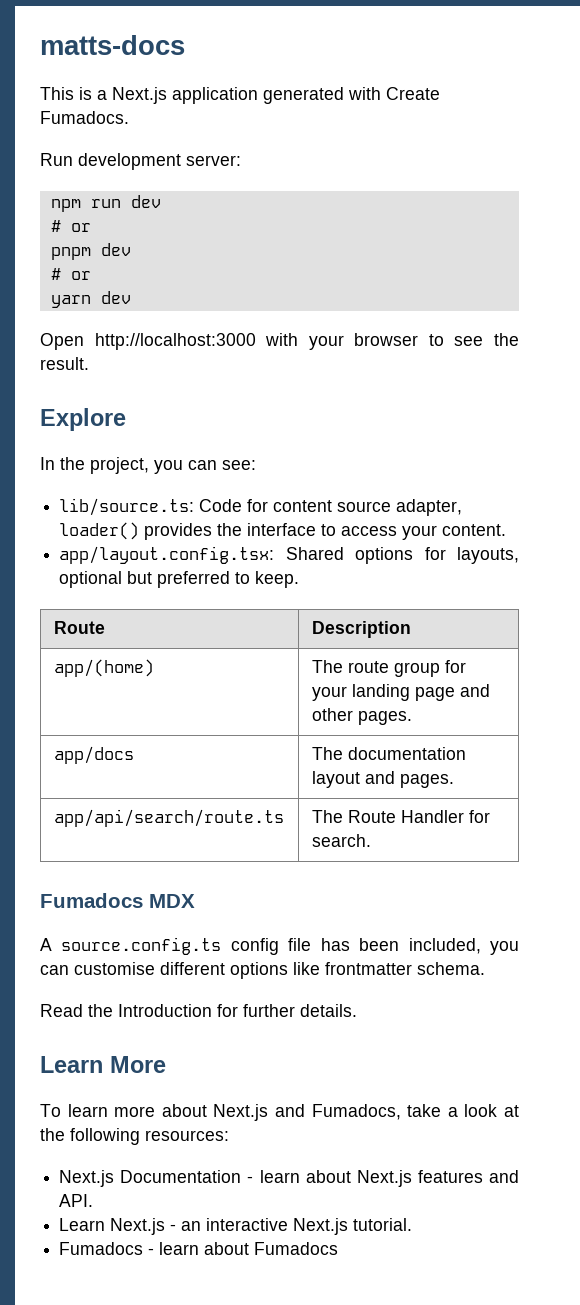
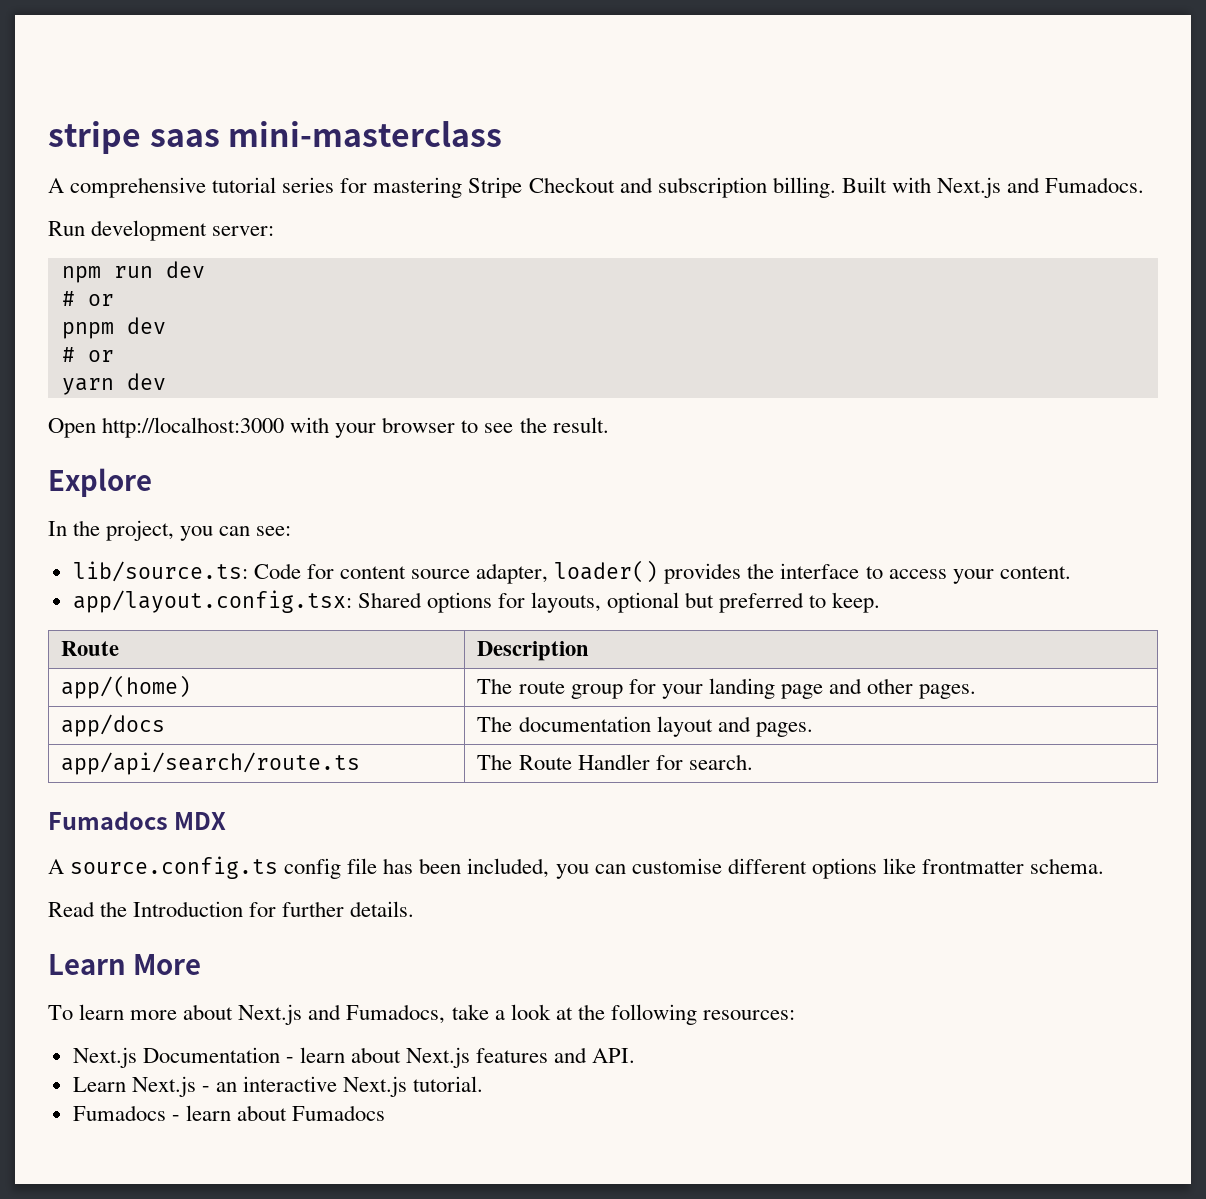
- matts-docs
- This is a Next.js application generated with Create Fumadocs.
+ stripe saas mini-masterclass
+ A comprehensive tutorial series for mastering Stripe Checkout and subscription billing. Built with Next.js and Fumadocs.

